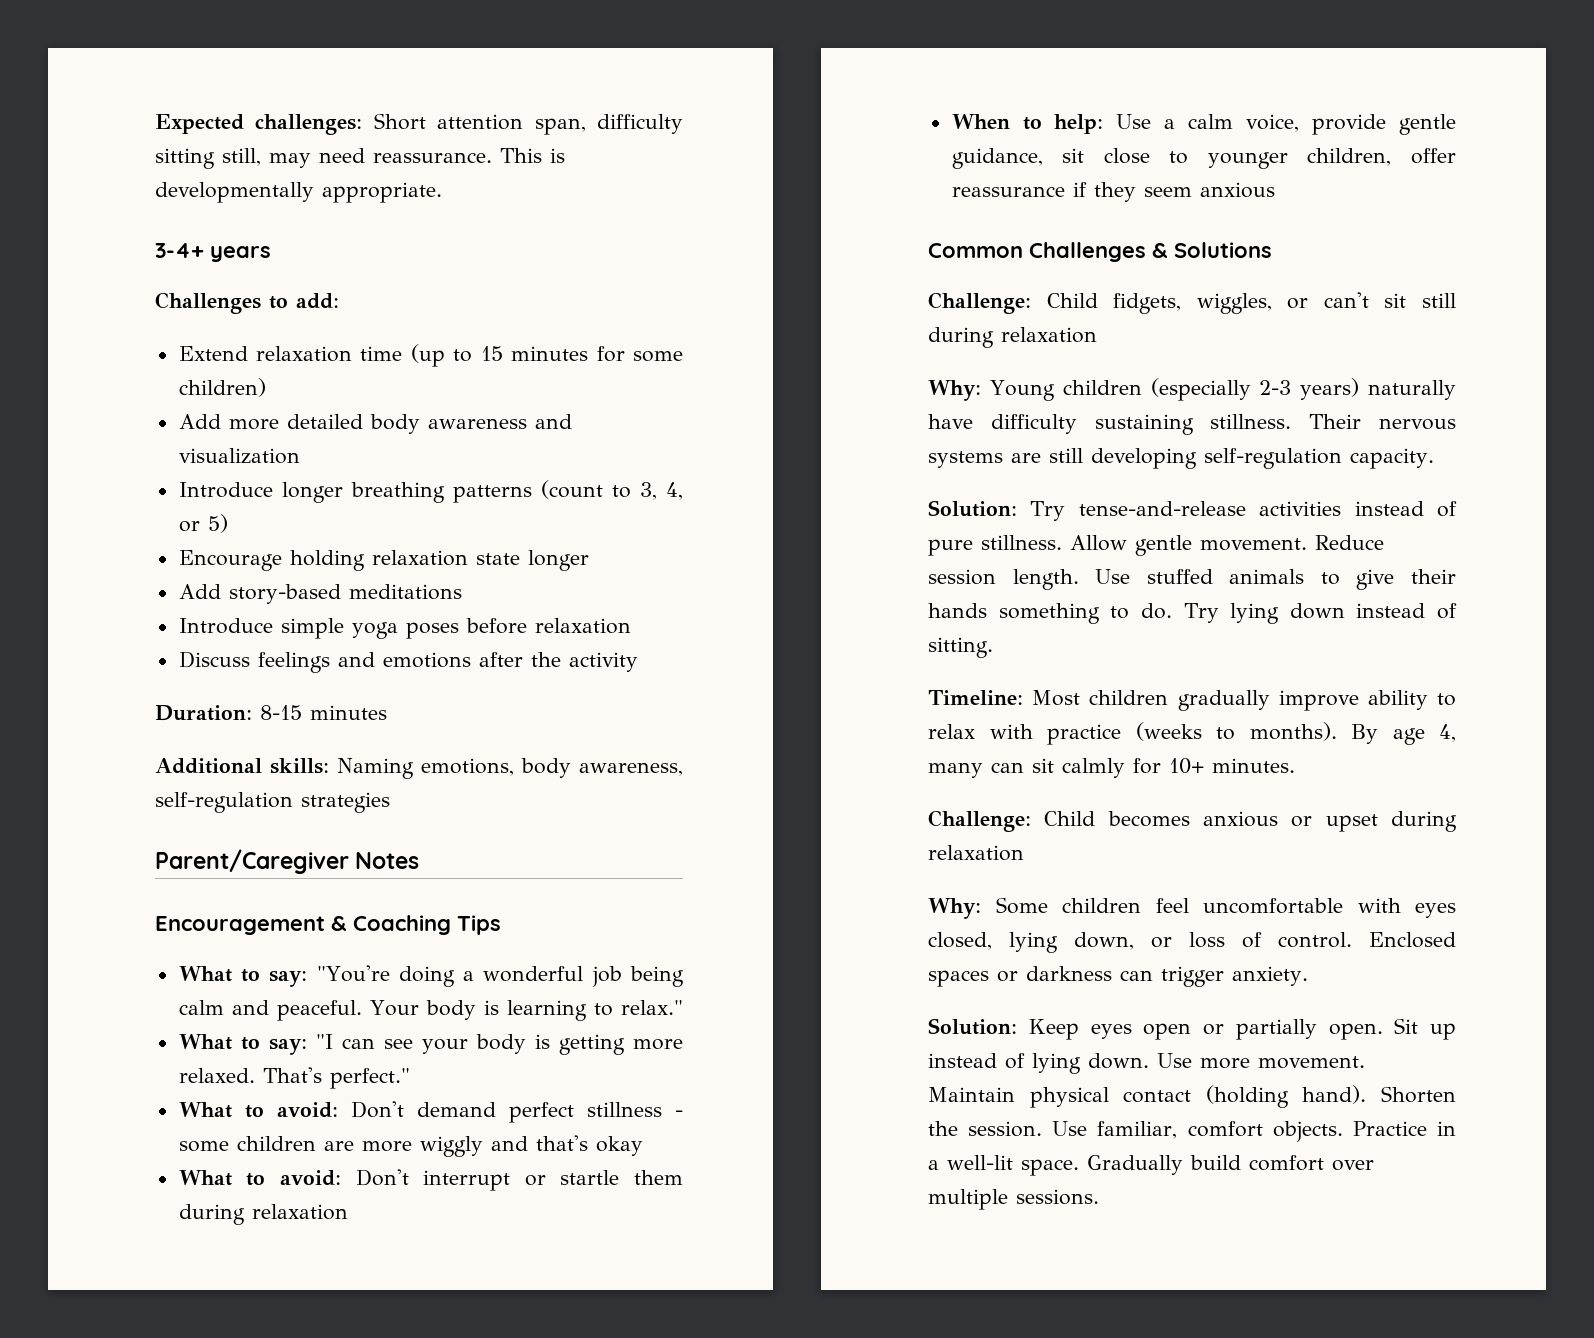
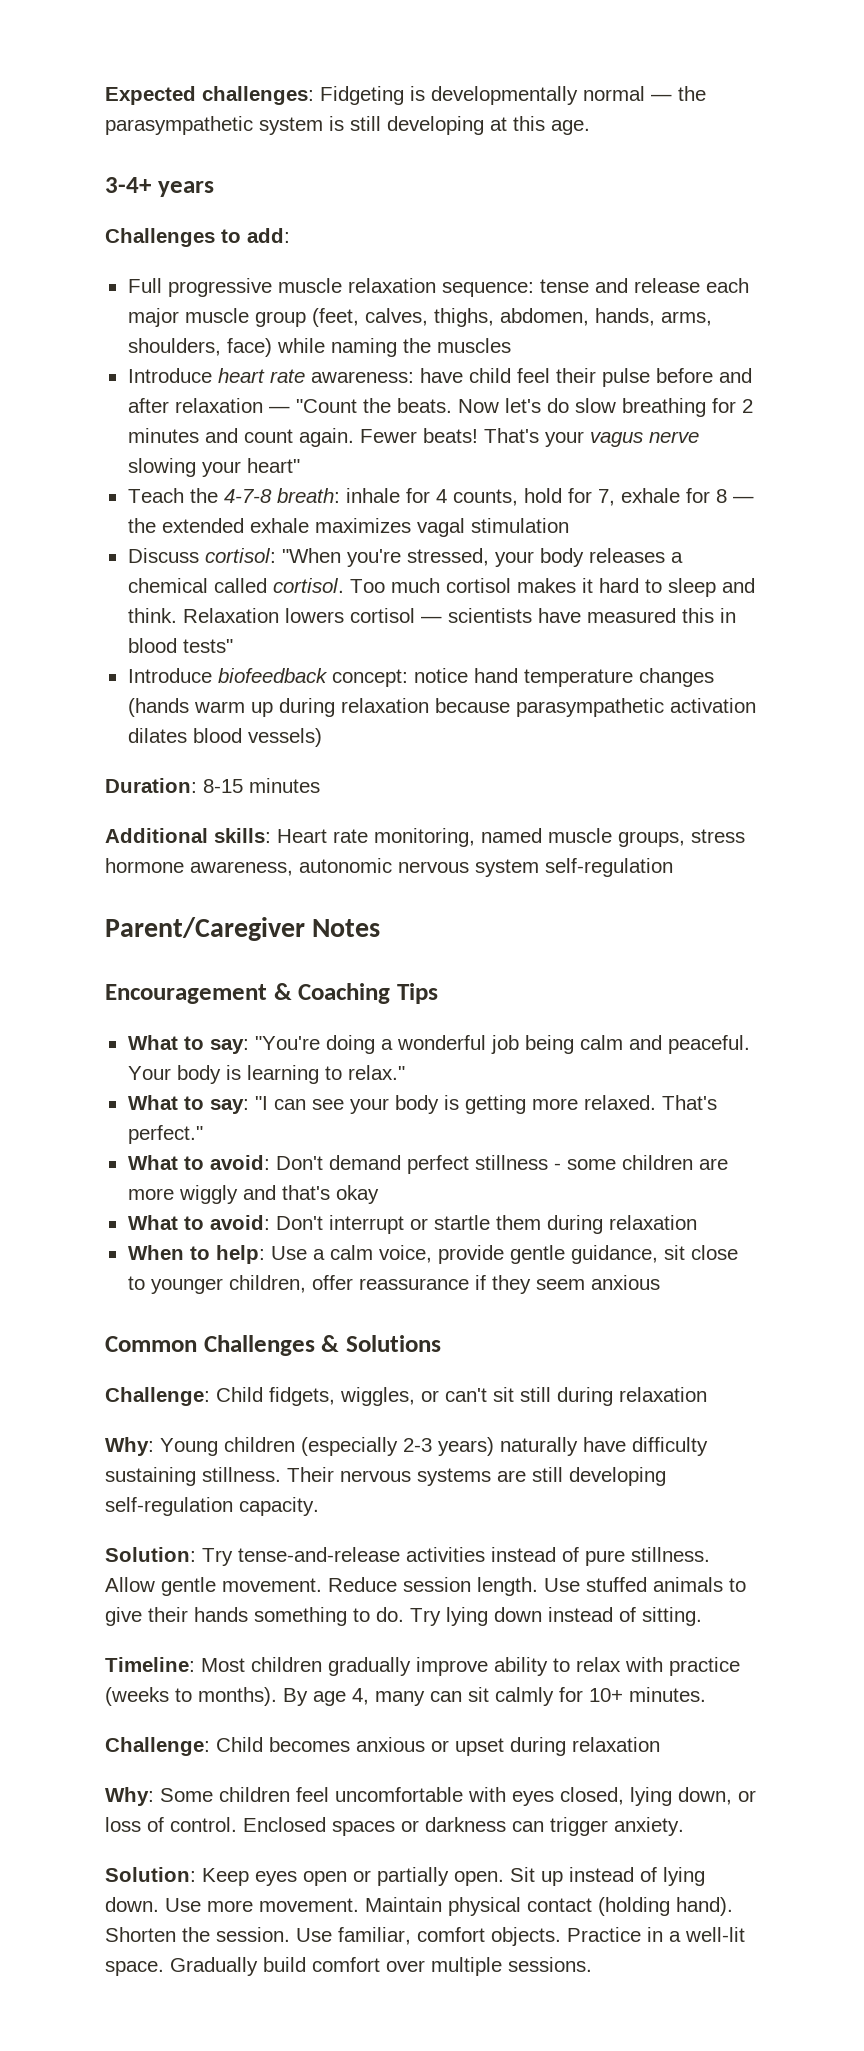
- Expected challenges: Short attention span, difficulty sitting still, may need reassurance. This is developmentally appropriate.
+ Expected challenges: Fidgeting is developmentally normal — the parasympathetic system is still developing at this age.
- Extend relaxation time (up to 15 minutes for some children)
- Add more detailed body awareness and visualization
- Introduce longer breathing patterns (count to 3, 4, or 5)
- Encourage holding relaxation state longer
- Add story-based meditations
- Introduce simple yoga poses before relaxation
- Discuss feelings and emotions after the activity
+ Full progressive muscle relaxation sequence: tense and release each major muscle group (feet, calves, thighs, abdomen, hands, arms, shoulders, face) while naming the muscles
+ Introduce heart rate awareness: have child feel their pulse before and after relaxation — "Count the beats. Now let's do slow breathing for 2 minutes and count again. Fewer beats! That's your vagus nerve slowing your heart"
+ Teach the 4-7-8 breath: inhale for 4 counts, hold for 7, exhale for 8 — the extended exhale maximizes vagal stimulation
+ Discuss cortisol: "When you're stressed, your body releases a chemical called cortisol. Too much cortisol makes it hard to sleep and think. Relaxation lowers cortisol — scientists have measured this in blood tests"
+ Introduce biofeedback concept: notice hand temperature changes (hands warm up during relaxation because parasympathetic activation dilates blood vessels)
- Additional skills: Naming emotions, body awareness, self-regulation strategies
+ Additional skills: Heart rate monitoring, named muscle groups, stress hormone awareness, autonomic nervous system self-regulation

